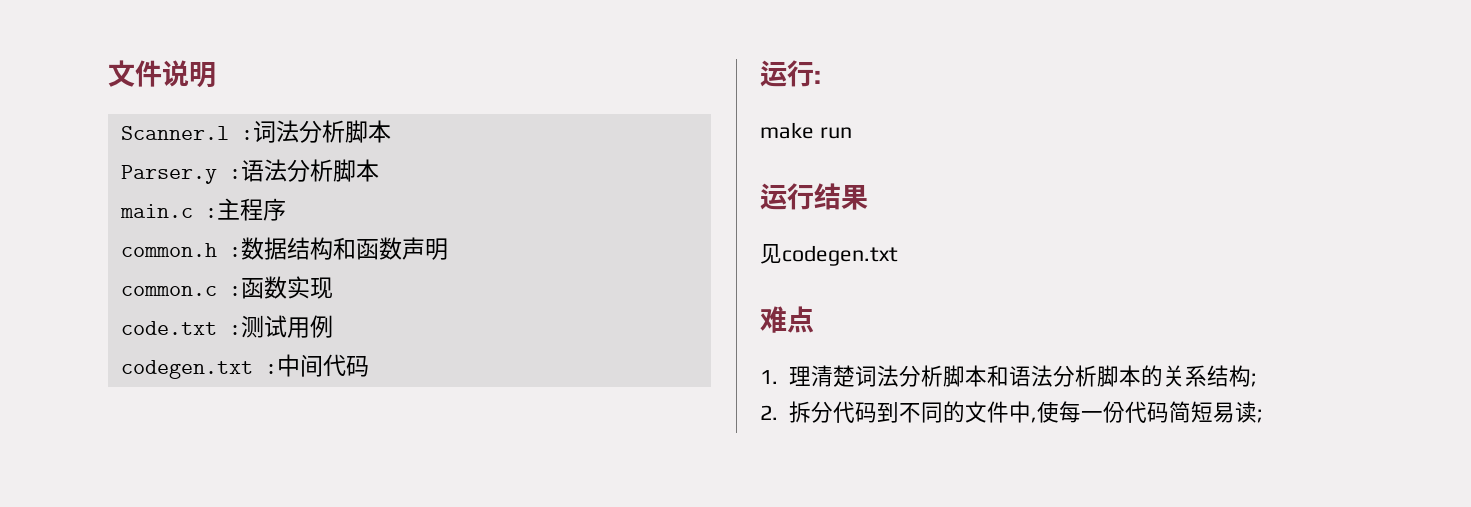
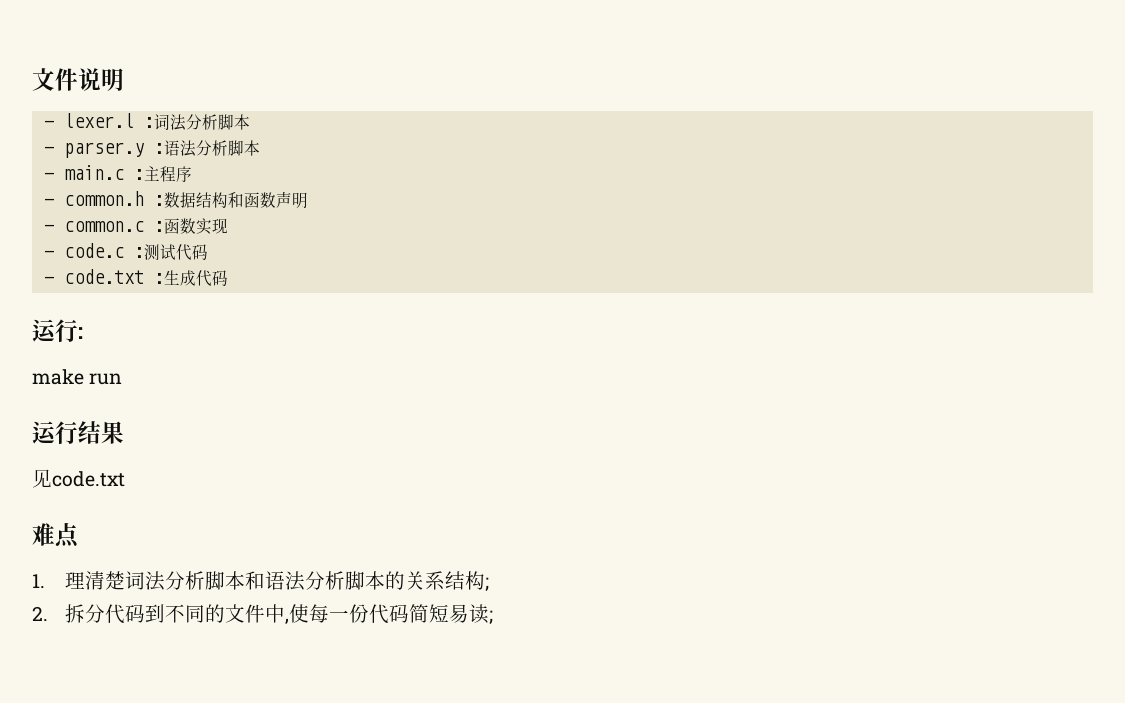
- Scanner.l :词法分析脚本
+ - lexer.l :词法分析脚本
- Parser.y :语法分析脚本
+ - parser.y :语法分析脚本
- main.c :主程序
+ - main.c :主程序
- common.h :数据结构和函数声明
+ - common.h :数据结构和函数声明
- common.c :函数实现
+ - common.c :函数实现
- code.txt :测试用例
- codegen.txt :中间代码
+ - code.c :测试代码
+ - code.txt :生成代码
- 见codegen.txt
+ 见code.txt

